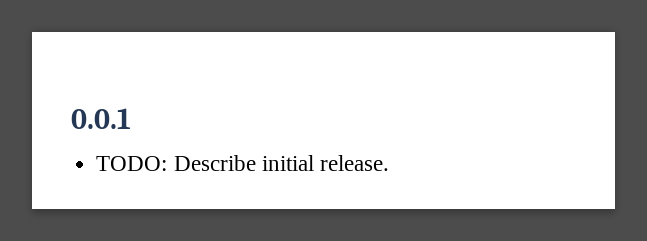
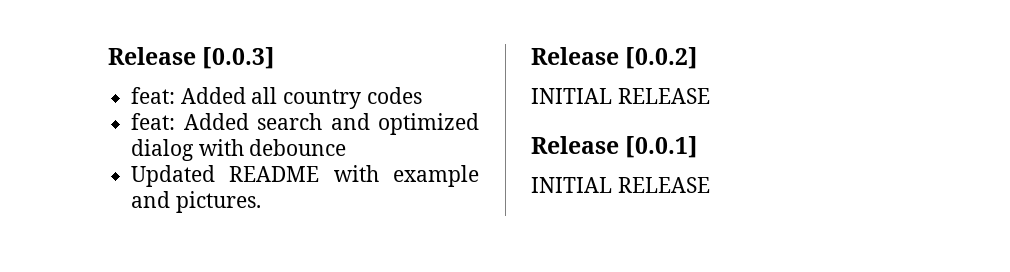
- 0.0.1
- TODO: Describe initial release.
+ Release [0.0.3]
+ feat: Added all country codes
+ feat: Added search and optimized dialog with debounce
+ Updated README with example and pictures.
+ Release [0.0.2]
+ INITIAL RELEASE
+ Release [0.0.1]
+ INITIAL RELEASE

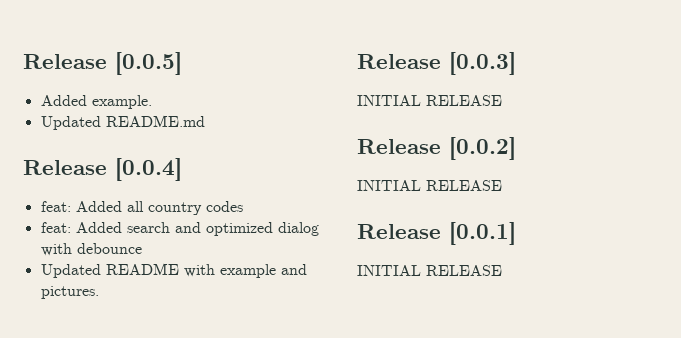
- Release [0.0.3]
+ Release [0.0.5]
+ Added example.
+ Updated README.md
+ Release [0.0.4]
+ Release [0.0.3]
+ INITIAL RELEASE

